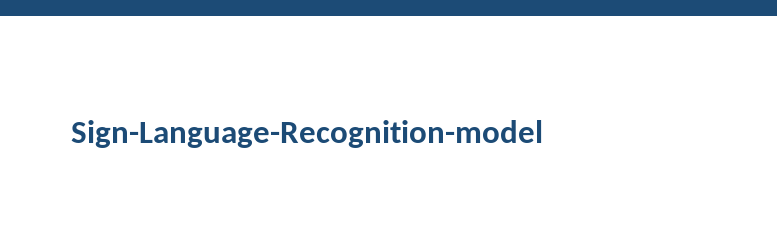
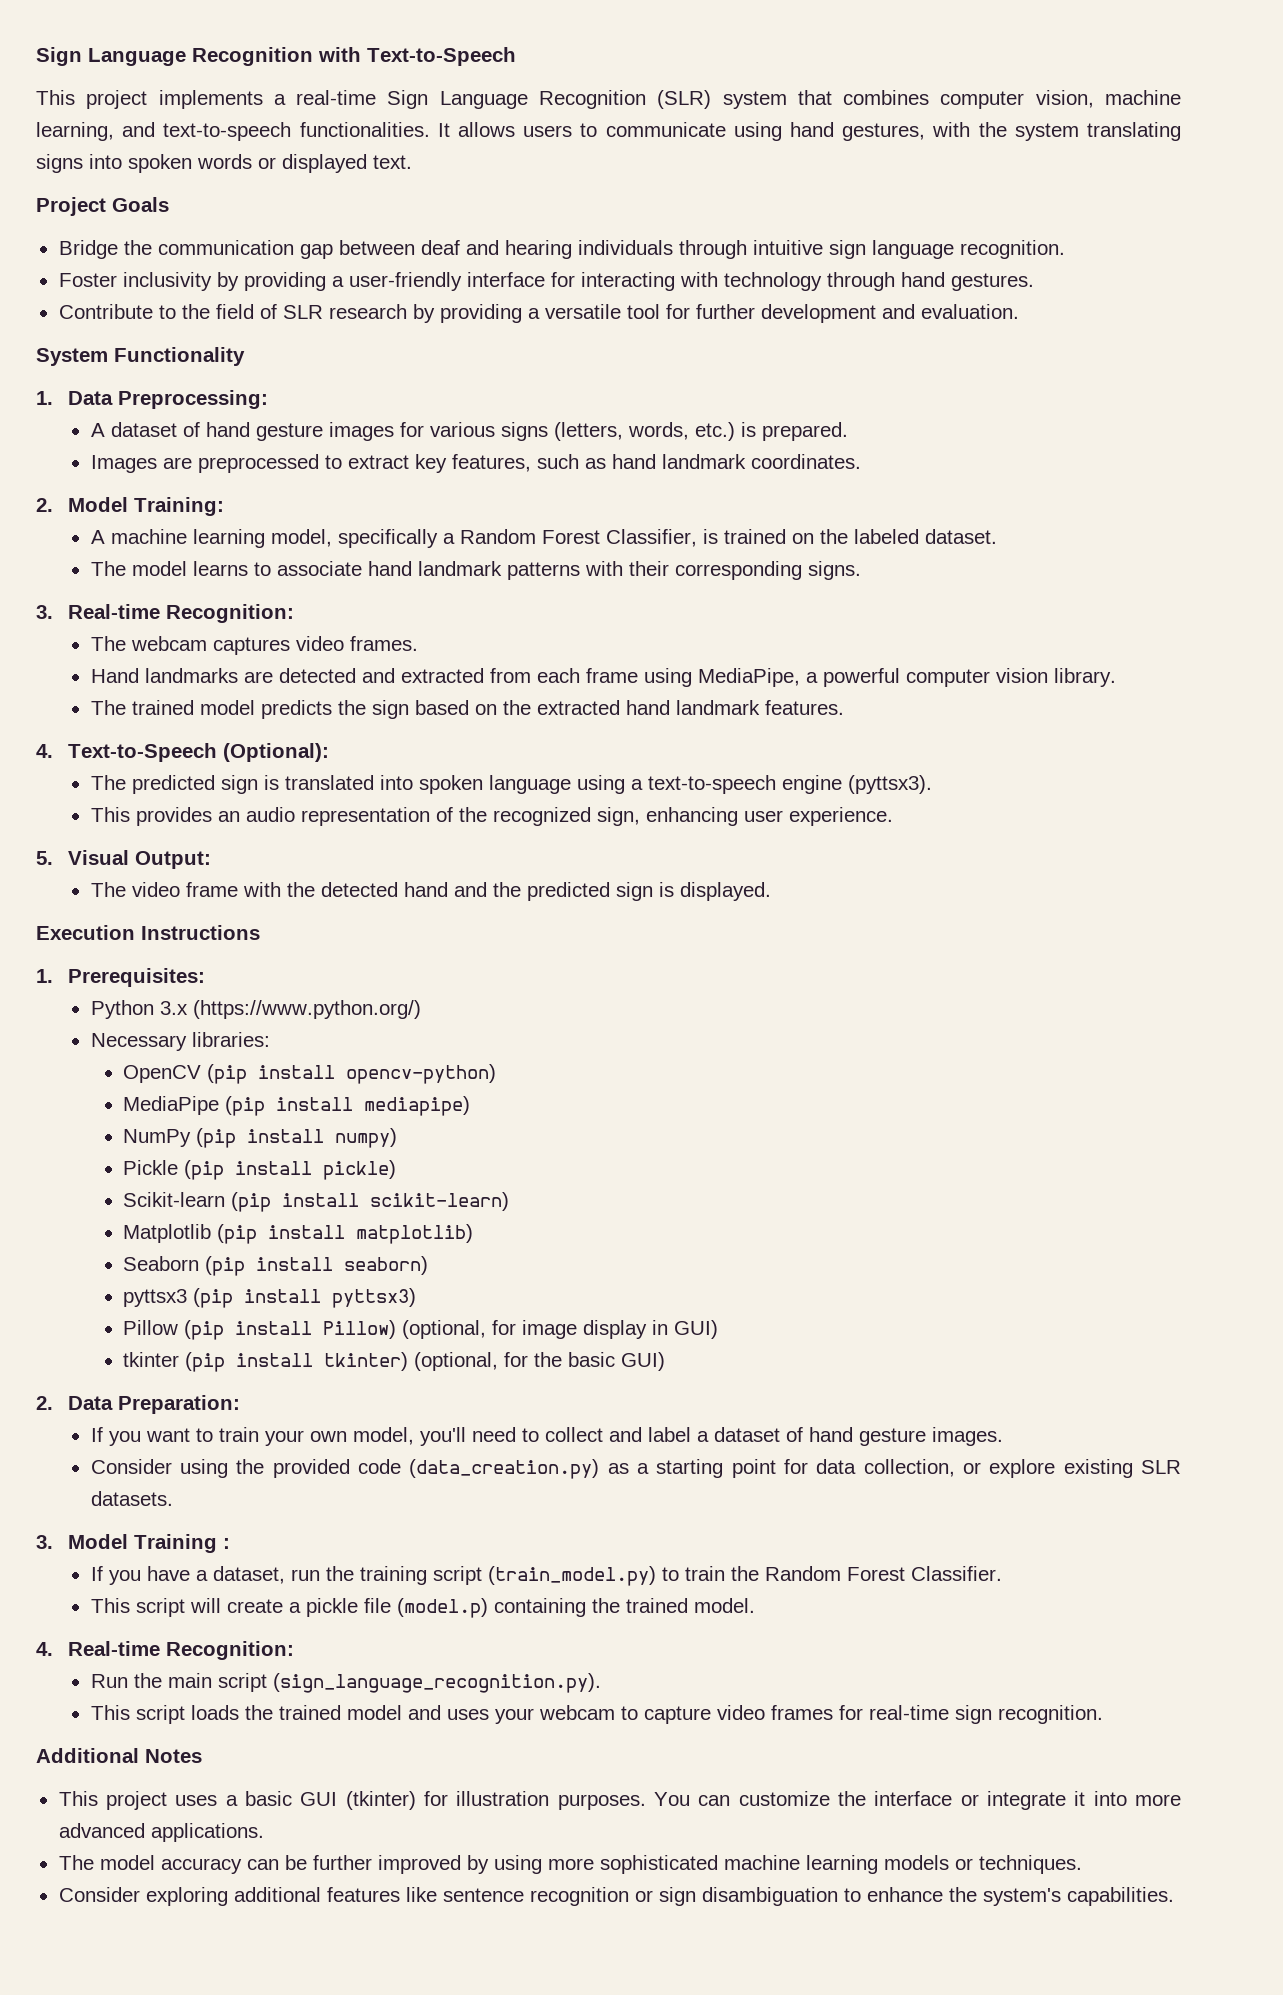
- Sign-Language-Recognition-model
+ Sign Language Recognition with Text-to-Speech
+ This project implements a real-time Sign Language Recognition (SLR) system that combines computer vision, machine learning, and text-to-speech functionalities. It allows users to communicate using hand gestures, with the system translating signs into spoken words or displayed text.
+ Project Goals
+ Bridge the communication gap between deaf and hearing individuals through intuitive sign language recognition.
+ Foster inclusivity by providing a user-friendly interface for interacting with technology through hand gestures.
+ Contribute to the field of SLR research by providing a versatile tool for further development and evaluation.
+ System Functionality
+ 1. Data Preprocessing:
+ A dataset of hand gesture images for various signs (letters, words, etc.) is prepared.
+ Images are preprocessed to extract key features, such as hand landmark coordinates.
+ 2. Model Training:
+ A machine learning model, specifically a Random Forest Classifier, is trained on the labeled dataset.
+ The model learns to associate hand landmark patterns with their corresponding signs.
+ 3. Real-time Recognition:
+ The webcam captures video frames.
+ Hand landmarks are detected and extracted from each frame using MediaPipe, a powerful computer vision library.
+ The trained model predicts the sign based on the extracted hand landmark features.
+ 4. Text-to-Speech (Optional):
+ The predicted sign is translated into spoken language using a text-to-speech engine (pyttsx3).
+ This provides an audio representation of the recognized sign, enhancing user experience.
+ 5. Visual Output:
+ The video frame with the detected hand and the predicted sign is displayed.
+ Execution Instructions
+ 1. Prerequisites:
+ Python 3.x (https://www.python.org/)
+ Necessary libraries:
+ OpenCV (pip install opencv-python)
+ MediaPipe (pip install mediapipe)
+ NumPy (pip install numpy)
+ Pickle (pip install pickle)
+ Scikit-learn (pip install scikit-learn)
+ Matplotlib (pip install matplotlib)
+ Seaborn (pip install seaborn)
+ pyttsx3 (pip install pyttsx3)
+ Pillow (pip install Pillow) (optional, for image display in GUI)
+ tkinter (pip install tkinter) (optional, for the basic GUI)
+ 2. Data Preparation:
+ If you want to train your own model, you'll need to collect and label a dataset of hand gesture images.
+ Consider using the provided code (data_creation.py) as a starting point for data collection, or explore existing SLR datasets.
+ 3. Model Training :
+ If you have a dataset, run the training script (train_model.py) to train the Random Forest Classifier.
+ This script will create a pickle file (model.p) containing the trained model.
+ 4. Real-time Recognition:
+ Run the main script (sign_language_recognition.py).
+ This script loads the trained model and uses your webcam to capture video frames for real-time sign recognition.
+ Additional Notes
+ This project uses a basic GUI (tkinter) for illustration purposes. You can customize the interface or integrate it into more advanced applications.
+ The model accuracy can be further improved by using more sophisticated machine learning models or techniques.
+ Consider exploring additional features like sentence recognition or sign disambiguation to enhance the system's capabilities.

